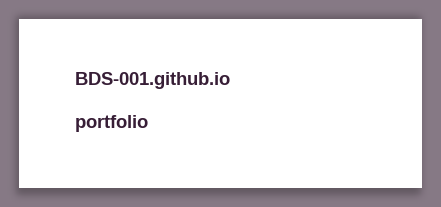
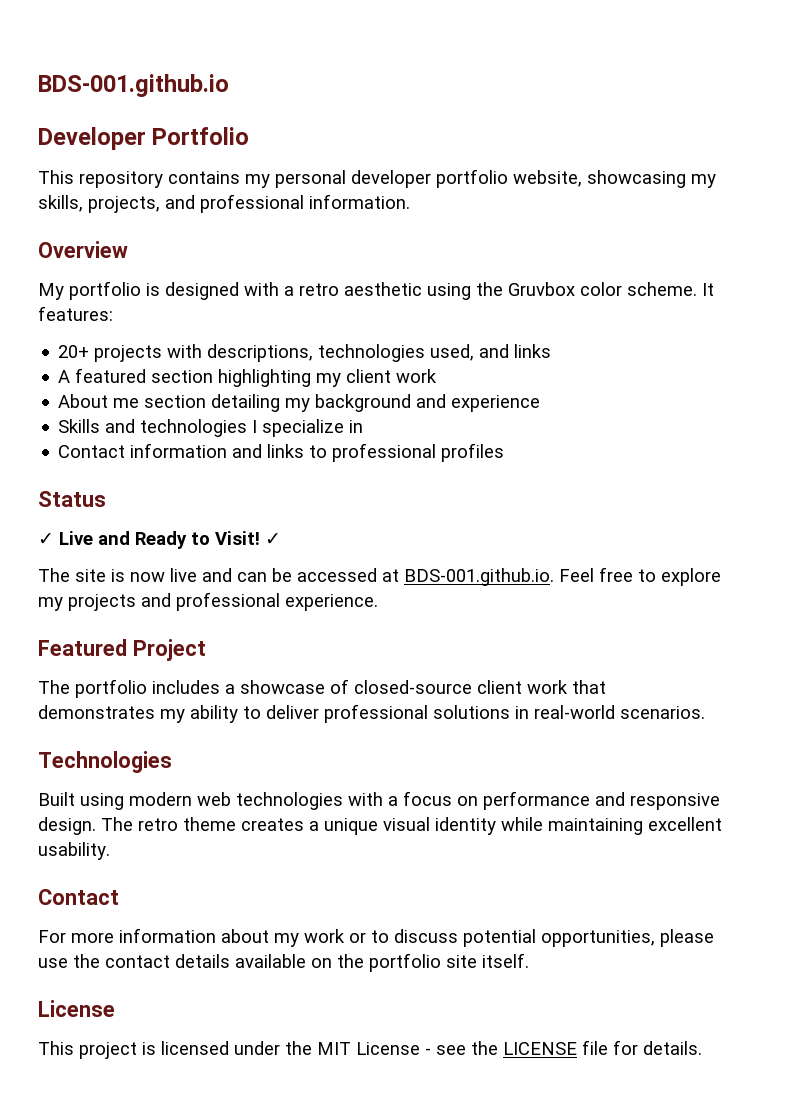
- portfolio
+ Developer Portfolio
+ This repository contains my personal developer portfolio website, showcasing my skills, projects, and professional information.
+ Overview
+ My portfolio is designed with a retro aesthetic using the Gruvbox color scheme. It features:
+ 20+ projects with descriptions, technologies used, and links
+ A featured section highlighting my client work
+ About me section detailing my background and experience
+ Skills and technologies I specialize in
+ Contact information and links to professional profiles
+ Status
+ ✓ Live and Ready to Visit! ✓
+ The site is now live and can be accessed at BDS-001.github.io. Feel free to explore my projects and professional experience.
+ Featured Project
+ The portfolio includes a showcase of closed-source client work that demonstrates my ability to deliver professional solutions in real-world scenarios.
+ Technologies
+ Built using modern web technologies with a focus on performance and responsive design. The retro theme creates a unique visual identity while maintaining excellent usability.
+ Contact
+ For more information about my work or to discuss potential opportunities, please use the contact details available on the portfolio site itself.
+ License
+ This project is licensed under the MIT License - see the LICENSE file for details.

